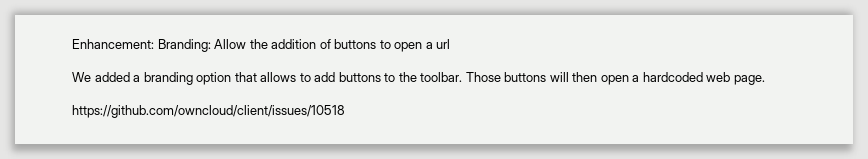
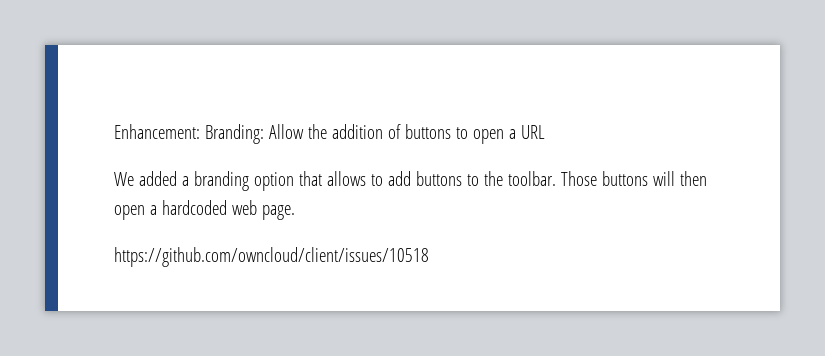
- Enhancement: Branding: Allow the addition of buttons to open a url
+ Enhancement: Branding: Allow the addition of buttons to open a URL

